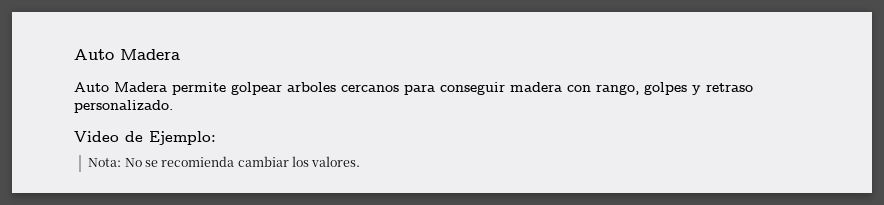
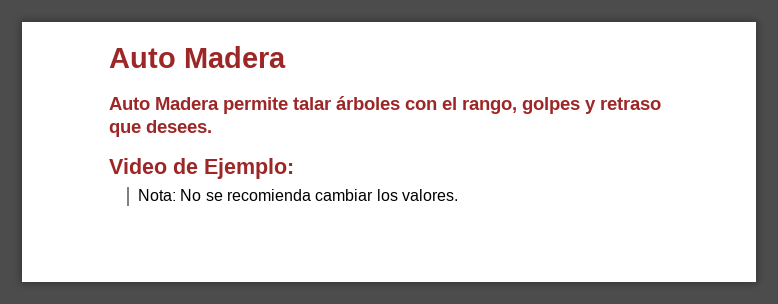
- Auto Madera permite golpear arboles cercanos para conseguir madera con rango, golpes y retraso personalizado.
+ Auto Madera permite talar árboles con el rango, golpes y retraso que desees.

